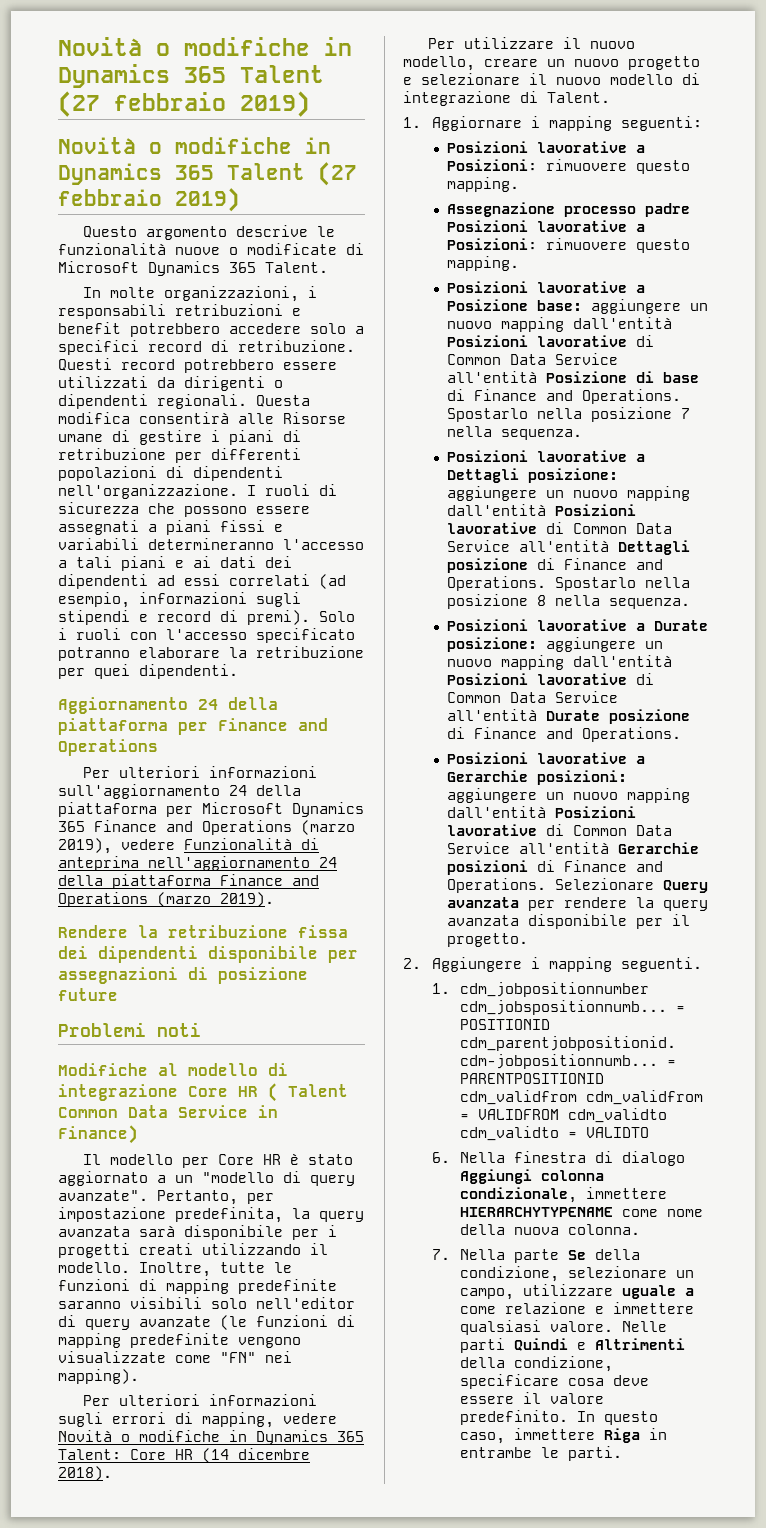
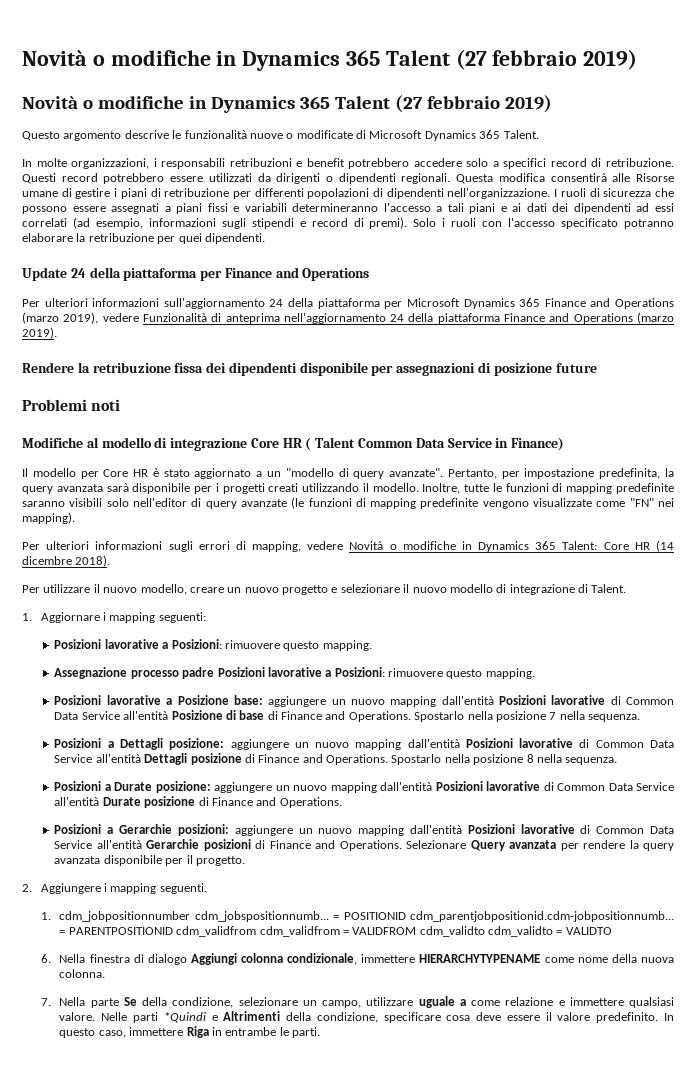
- Aggiornamento 24 della piattaforma per Finance and Operations
+ Update 24 della piattaforma per Finance and Operations
- Posizioni lavorative a Dettagli posizione: aggiungere un nuovo mapping dall'entità Posizioni lavorative di Common Data Service all'entità Dettagli posizione di Finance and Operations.
+ Posizioni a Dettagli posizione: aggiungere un nuovo mapping dall'entità Posizioni lavorative di Common Data Service all'entità Dettagli posizione di Finance and Operations.
- Posizioni lavorative a Durate posizione: aggiungere un nuovo mapping dall'entità Posizioni lavorative di Common Data Service all'entità Durate posizione di Finance and Operations.
+ Posizioni a Durate posizione: aggiungere un nuovo mapping dall'entità Posizioni lavorative di Common Data Service all'entità Durate posizione di Finance and Operations.
- Posizioni lavorative a Gerarchie posizioni: aggiungere un nuovo mapping dall'entità Posizioni lavorative di Common Data Service all'entità Gerarchie posizioni di Finance and Operations.
+ Posizioni a Gerarchie posizioni: aggiungere un nuovo mapping dall'entità Posizioni lavorative di Common Data Service all'entità Gerarchie posizioni di Finance and Operations.
- Nelle parti Quindi e Altrimenti della condizione, specificare cosa deve essere il valore predefinito.
+ Nelle parti *Quindi e Altrimenti della condizione, specificare cosa deve essere il valore predefinito.

